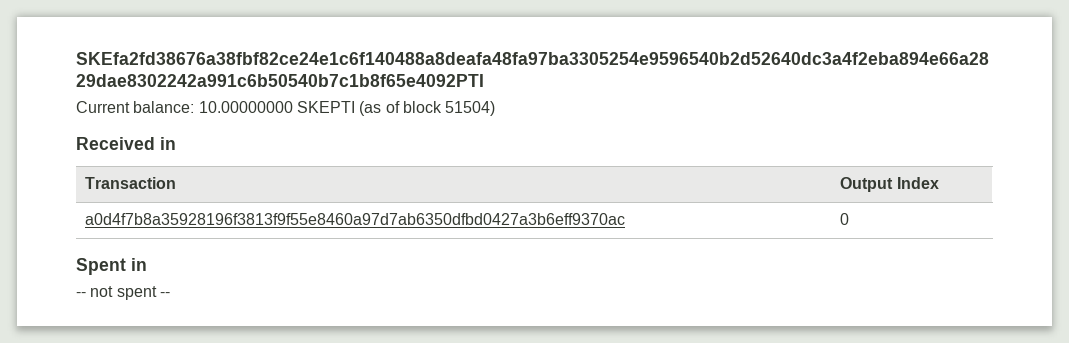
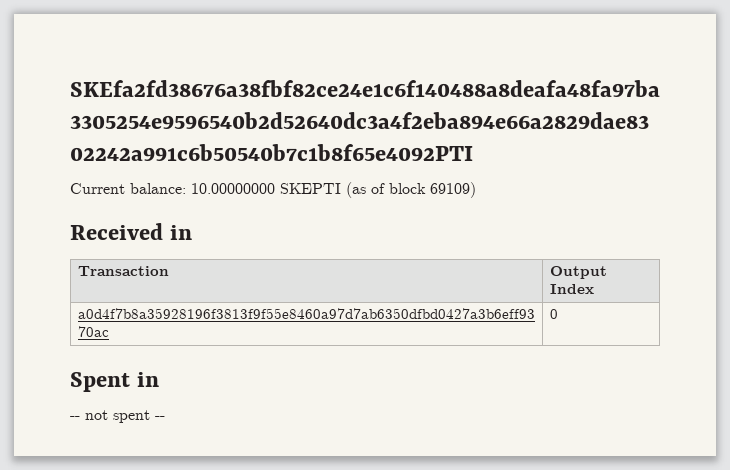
- Current balance: 10.00000000 SKEPTI (as of block 51504)
+ Current balance: 10.00000000 SKEPTI (as of block 69109)

